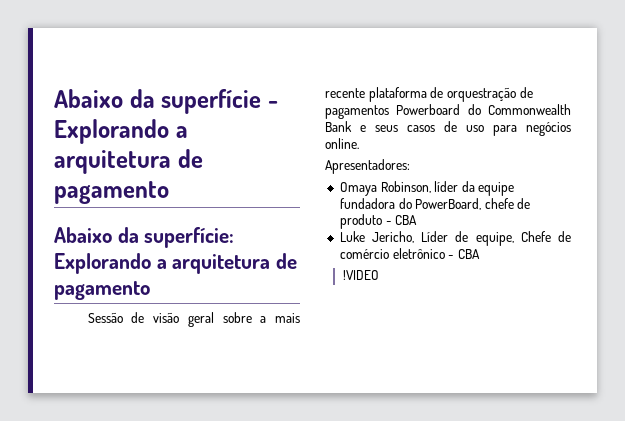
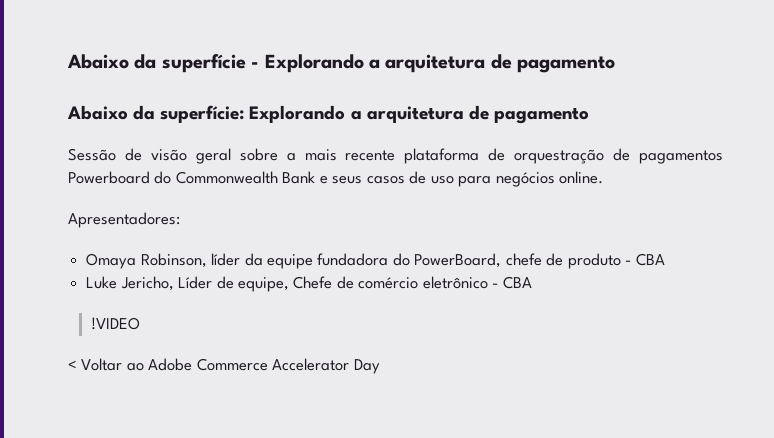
+ < Voltar ao Adobe Commerce Accelerator Day

